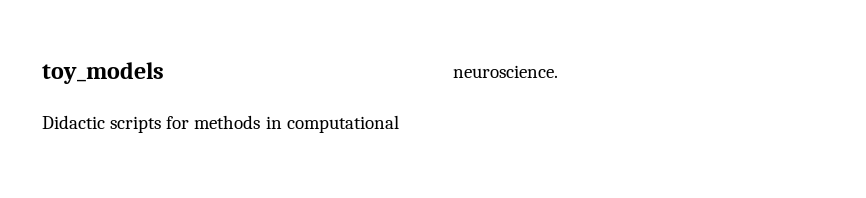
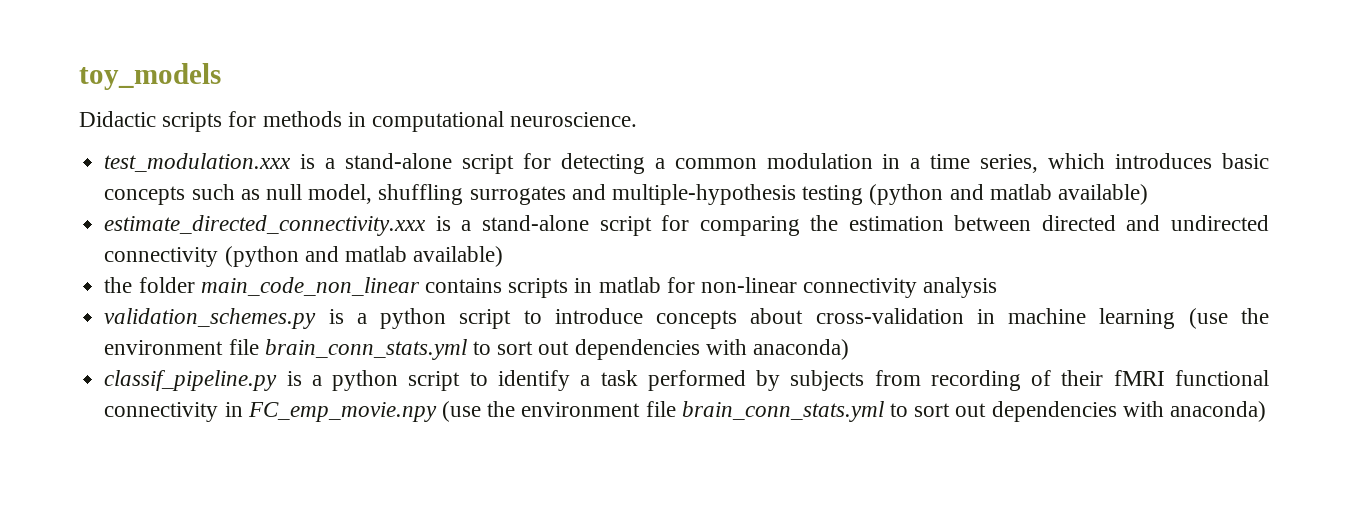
+ test_modulation.xxx is a stand-alone script for detecting a common modulation in a time series, which introduces basic concepts such as null model, shuffling surrogates and multiple-hypothesis testing (python and matlab available)
+ estimate_directed_connectivity.xxx is a stand-alone script for comparing the estimation between directed and undirected connectivity (python and matlab available)
+ the folder main_code_non_linear contains scripts in matlab for non-linear connectivity analysis
+ validation_schemes.py is a python script to introduce concepts about cross-validation in machine learning (use the environment file brain_conn_stats.yml to sort out dependencies with anaconda)
+ classif_pipeline.py is a python script to identify a task performed by subjects from recording of their fMRI functional connectivity in FC_emp_movie.npy (use the environment file brain_conn_stats.yml to sort out dependencies with anaconda)

